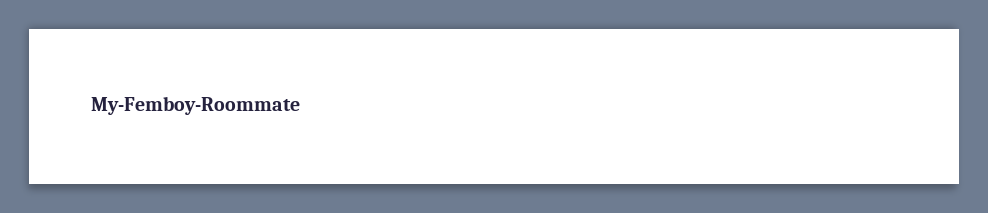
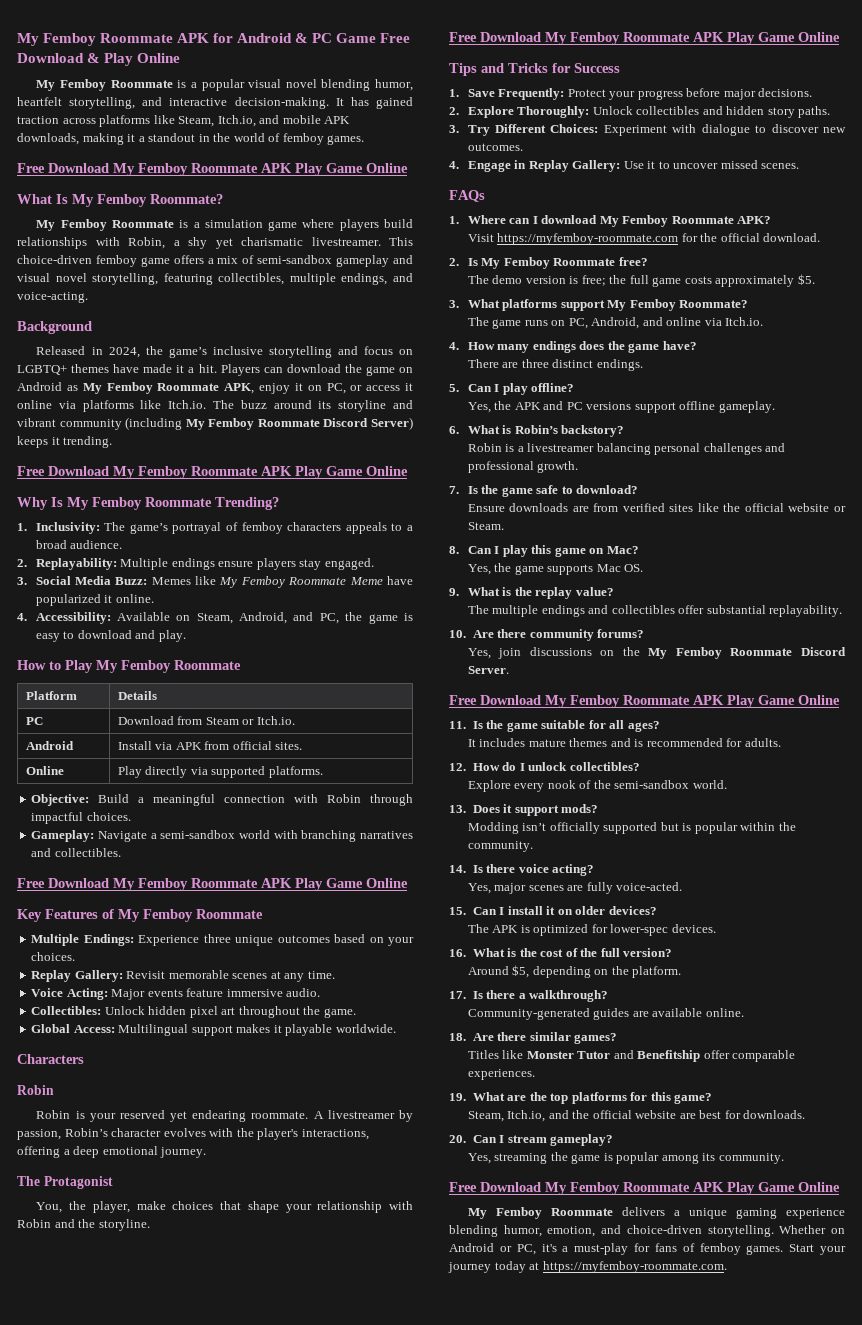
- My-Femboy-Roommate
+ My Femboy Roommate APK for Android & PC Game Free Download & Play Online
+ My Femboy Roommate is a popular visual novel blending humor, heartfelt storytelling, and interactive decision-making. It has gained traction across platforms like Steam, Itch.io, and mobile APK downloads, making it a standout in the world of femboy games.
+ Free Download My Femboy Roommate APK Play Game Online
+ What Is My Femboy Roommate?
+ My Femboy Roommate is a simulation game where players build relationships with Robin, a shy yet charismatic livestreamer. This choice-driven femboy game offers a mix of semi-sandbox gameplay and visual novel storytelling, featuring collectibles, multiple endings, and voice-acting.
+ Background
+ Released in 2024, the game’s inclusive storytelling and focus on LGBTQ+ themes have made it a hit. Players can download the game on Android as My Femboy Roommate APK, enjoy it on PC, or access it online via platforms like Itch.io. The buzz around its storyline and vibrant community (including My Femboy Roommate Discord Server) keeps it trending.
+ Free Download My Femboy Roommate APK Play Game Online
+ Why Is My Femboy Roommate Trending?
+ 1. Inclusivity: The game’s portrayal of femboy characters appeals to a broad audience.
+ 2. Replayability: Multiple endings ensure players stay engaged.
+ 3. Social Media Buzz: Memes like My Femboy Roommate Meme have popularized it online.
+ 4. Accessibility: Available on Steam, Android, and PC, the game is easy to download and play.
+ How to Play My Femboy Roommate
+ Platform | Details
+ PC | Download from Steam or Itch.io.
+ Android | Install via APK from official sites.
+ Online | Play directly via supported platforms.
+ Objective: Build a meaningful connection with Robin through impactful choices.
+ Gameplay: Navigate a semi-sandbox world with branching narratives and collectibles.
+ Free Download My Femboy Roommate APK Play Game Online
+ Key Features of My Femboy Roommate
+ Multiple Endings: Experience three unique outcomes based on your choices.
+ Replay Gallery: Revisit memorable scenes at any time.
+ Voice Acting: Major events feature immersive audio.
+ Collectibles: Unlock hidden pixel art throughout the game.
+ Global Access: Multilingual support makes it playable worldwide.
+ Characters
+ Robin
+ Robin is your reserved yet endearing roommate. A livestreamer by passion, Robin’s character evolves with the player's interactions, offering a deep emotional journey.
+ The Protagonist
+ You, the player, make choices that shape your relationship with Robin and the storyline.
+ Free Download My Femboy Roommate APK Play Game Online
+ Tips and Tricks for Success
+ 1. Save Frequently: Protect your progress before major decisions.
+ 2. Explore Thoroughly: Unlock collectibles and hidden story paths.
+ 3. Try Different Choices: Experiment with dialogue to discover new outcomes.
+ 4. Engage in Replay Gallery: Use it to uncover missed scenes.
+ FAQs
+ 1. Where can I download My Femboy Roommate APK?
+ Visit https://myfemboy-roommate.com for the official download.
+ 2. Is My Femboy Roommate free?
+ The demo version is free; the full game costs approximately $5.
+ 3. What platforms support My Femboy Roommate?
+ The game runs on PC, Android, and online via Itch.io.
+ 4. How many endings does the game have?
+ There are three distinct endings.
+ 5. Can I play offline?
+ Yes, the APK and PC versions support offline gameplay.
+ 6. What is Robin’s backstory?
+ Robin is a livestreamer balancing personal challenges and professional growth.
+ 7. Is the game safe to download?
+ Ensure downloads are from verified sites like the official website or Steam.
+ 8. Can I play this game on Mac?
+ Yes, the game supports Mac OS.
+ 9. What is the replay value?
+ The multiple endings and collectibles offer substantial replayability.
+ 10. Are there community forums?
+ Yes, join discussions on the My Femboy Roommate Discord Server.
+ Free Download My Femboy Roommate APK Play Game Online
+ 11. Is the game suitable for all ages?
+ It includes mature themes and is recommended for adults.
+ 12. How do I unlock collectibles?
+ Explore every nook of the semi-sandbox world.
+ 13. Does it support mods?
+ Modding isn’t officially supported but is popular within the community.
+ 14. Is there voice acting?
+ Yes, major scenes are fully voice-acted.
+ 15. Can I install it on older devices?
+ The APK is optimized for lower-spec devices.
+ 16. What is the cost of the full version?
+ Around $5, depending on the platform.
+ 17. Is there a walkthrough?
+ Community-generated guides are available online.
+ 18. Are there similar games?
+ Titles like Monster Tutor and Benefitship offer comparable experiences.
+ 19. What are the top platforms for this game?
+ Steam, Itch.io, and the official website are best for downloads.
+ 20. Can I stream gameplay?
+ Yes, streaming the game is popular among its community.
+ Free Download My Femboy Roommate APK Play Game Online
+ My Femboy Roommate delivers a unique gaming experience blending humor, emotion, and choice-driven storytelling. Whether on Android or PC, it's a must-play for fans of femboy games. Start your journey today at https://myfemboy-roommate.com.

